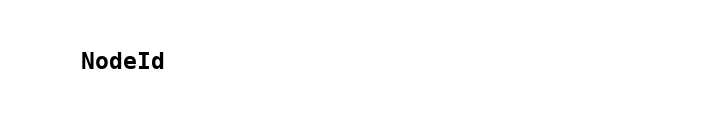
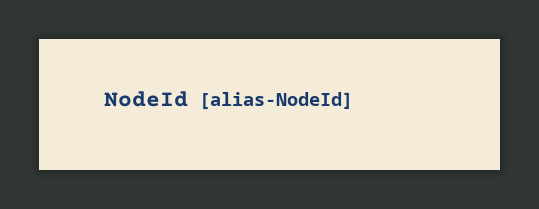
- NodeId
+ NodeId [alias-NodeId]

